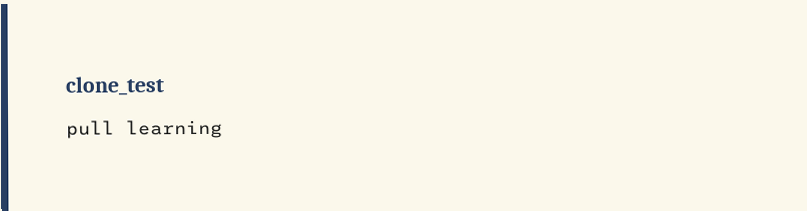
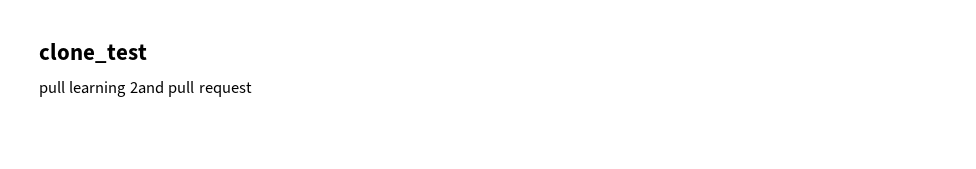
- pull learning
+ pull learning 2and pull request

